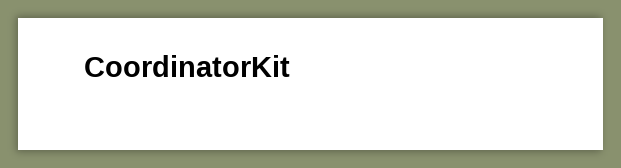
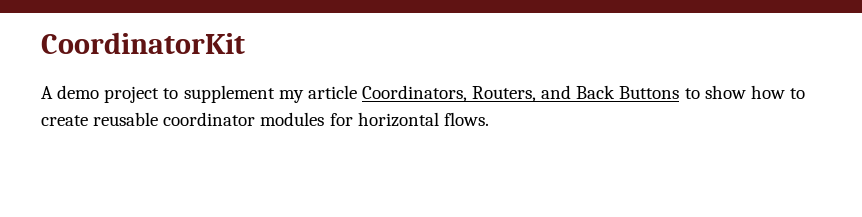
+ A demo project to supplement my article Coordinators, Routers, and Back Buttons to show how to create reusable coordinator modules for horizontal flows.

